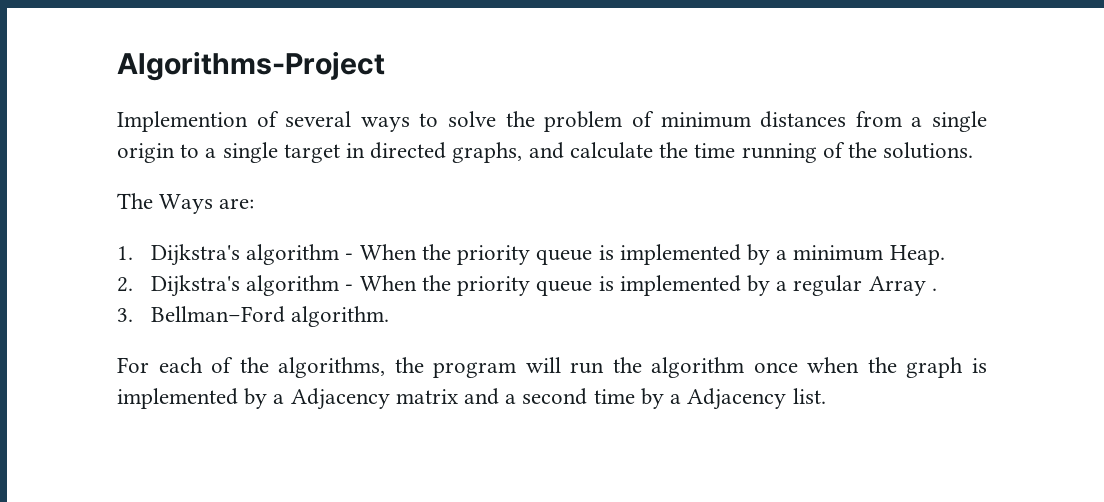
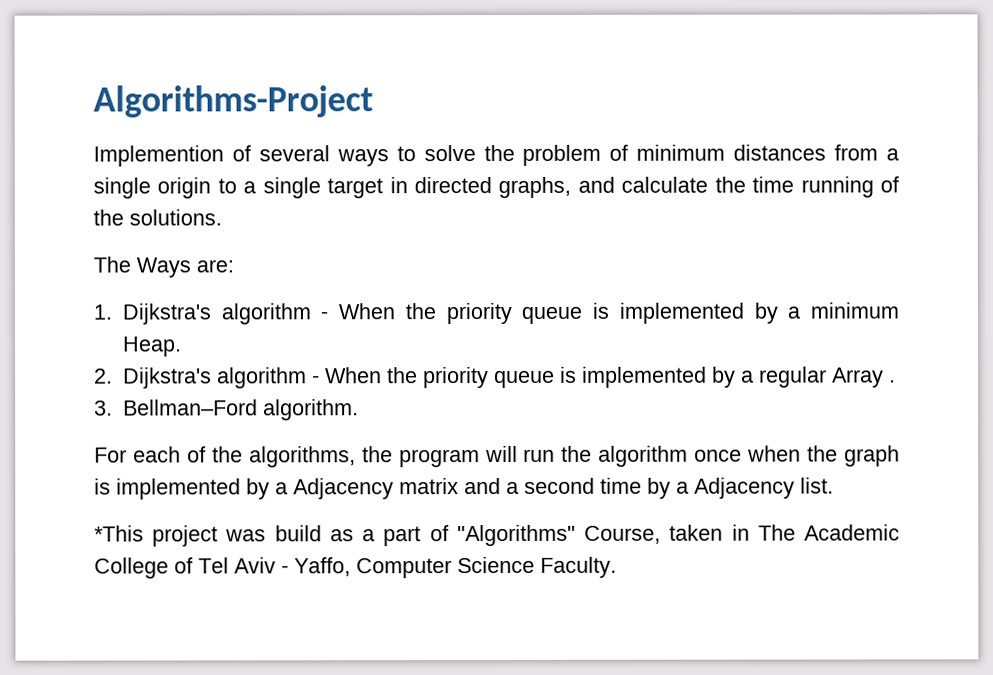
+ *This project was build as a part of "Algorithms" Course, taken in The Academic College of Tel Aviv - Yaffo, Computer Science Faculty.

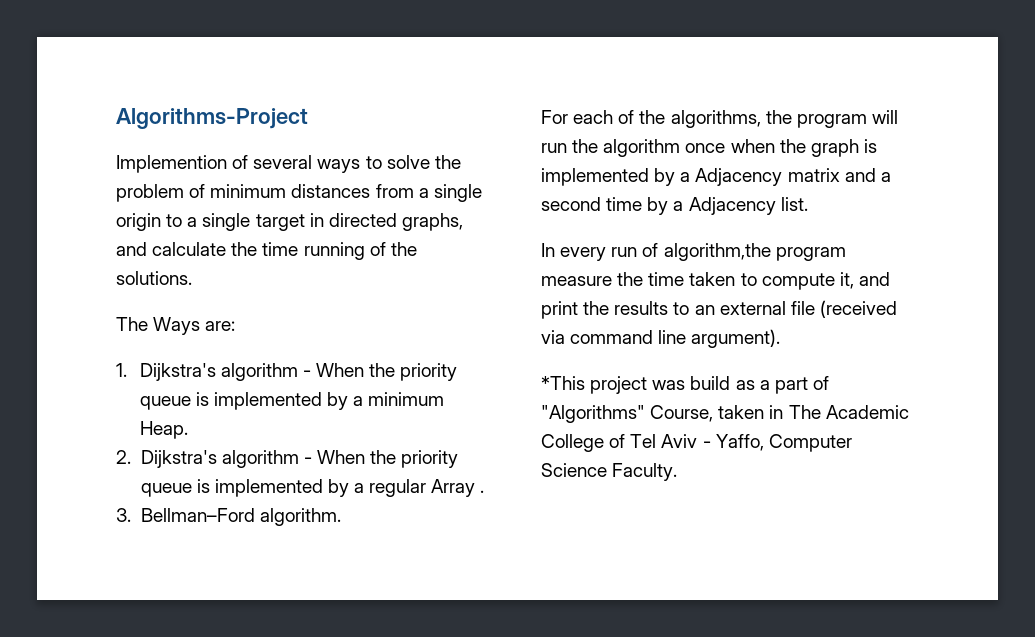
+ In every run of algorithm,the program measure the time taken to compute it, and print the results to an external file (received via command line argument).

